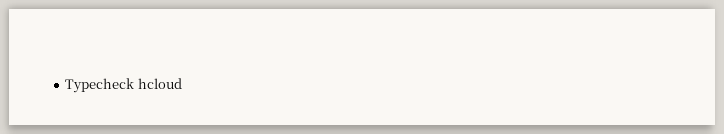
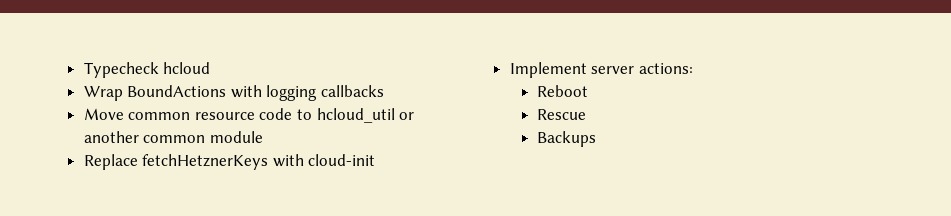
+ Wrap BoundActions with logging callbacks
+ Move common resource code to hcloud_util or another common module
+ Replace fetchHetznerKeys with cloud-init
+ Implement server actions:
+ Reboot
+ Rescue
+ Backups

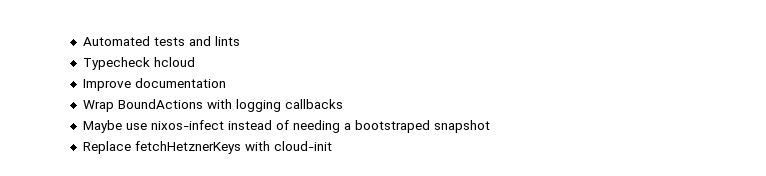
+ Automated tests and lints
+ Improve documentation
- Move common resource code to hcloud_util or another common module
+ Maybe use nixos-infect instead of needing a bootstraped snapshot
  Replace fetchHetznerKeys with cloud-init
- Implement server actions:
- Reboot
- Rescue
- Backups

